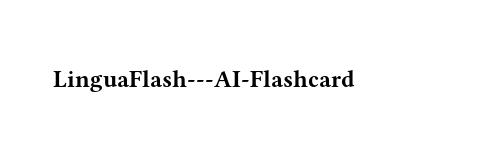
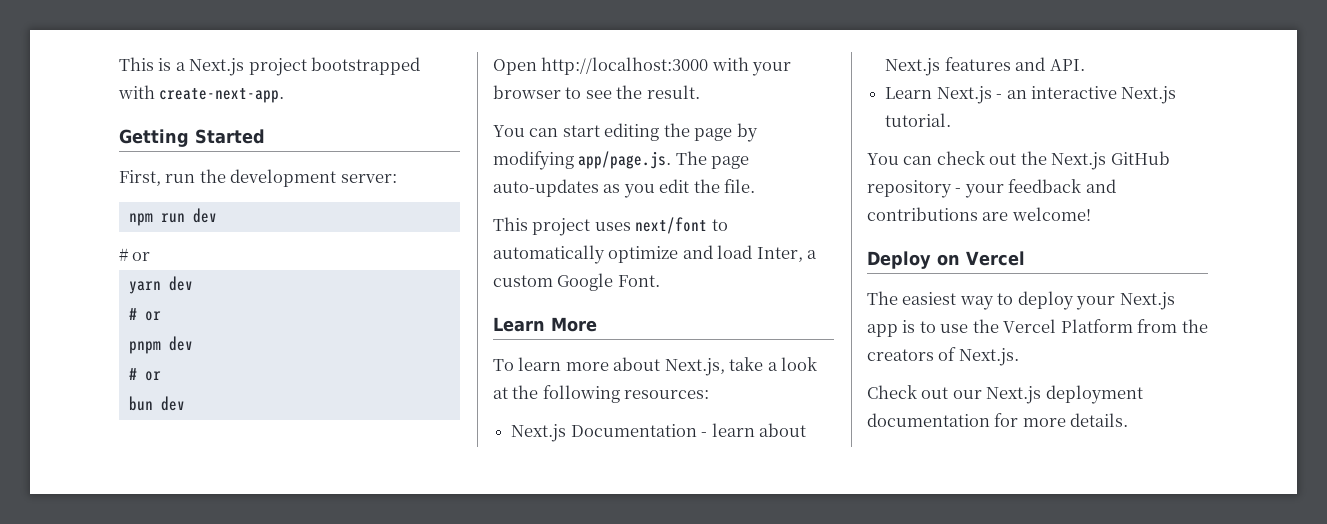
- LinguaFlash---AI-Flashcard
+ This is a Next.js project bootstrapped with create-next-app.
+ Getting Started
+ First, run the development server:
+ npm run dev
+ # or
+ yarn dev
+ # or
+ pnpm dev
+ # or
+ bun dev
+ Open http://localhost:3000 with your browser to see the result.
+ You can start editing the page by modifying app/page.js. The page auto-updates as you edit the file.
+ This project uses next/font to automatically optimize and load Inter, a custom Google Font.
+ Learn More
+ To learn more about Next.js, take a look at the following resources:
+ Next.js Documentation - learn about Next.js features and API.
+ Learn Next.js - an interactive Next.js tutorial.
+ You can check out the Next.js GitHub repository - your feedback and contributions are welcome!
+ Deploy on Vercel
+ The easiest way to deploy your Next.js app is to use the Vercel Platform from the creators of Next.js.
+ Check out our Next.js deployment documentation for more details.

